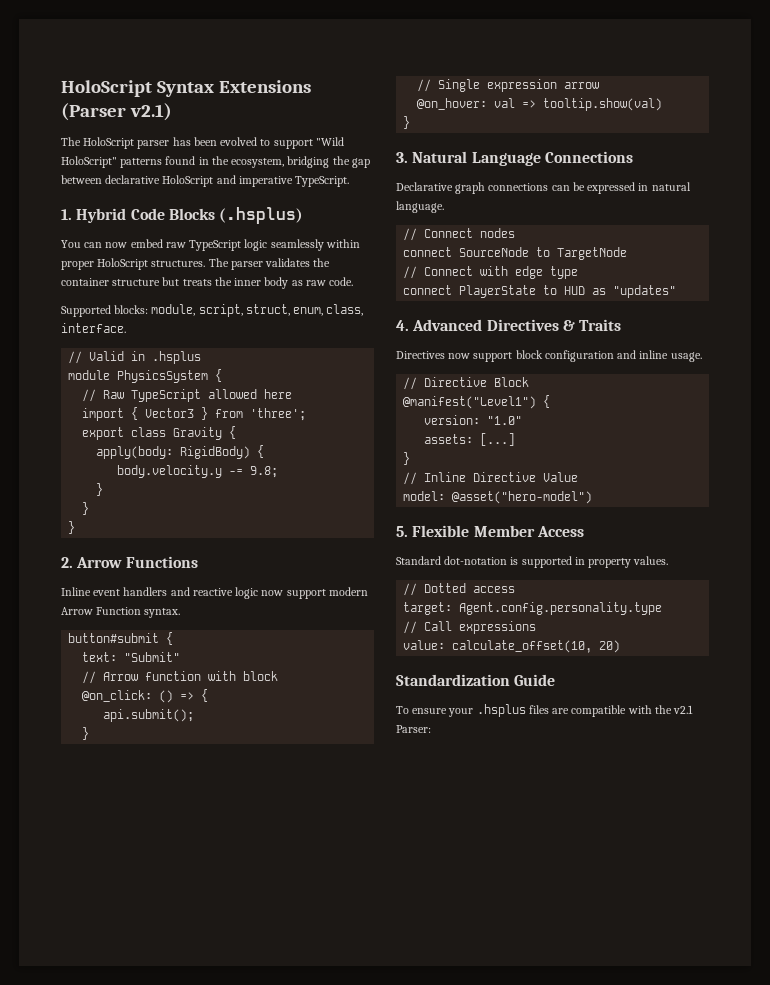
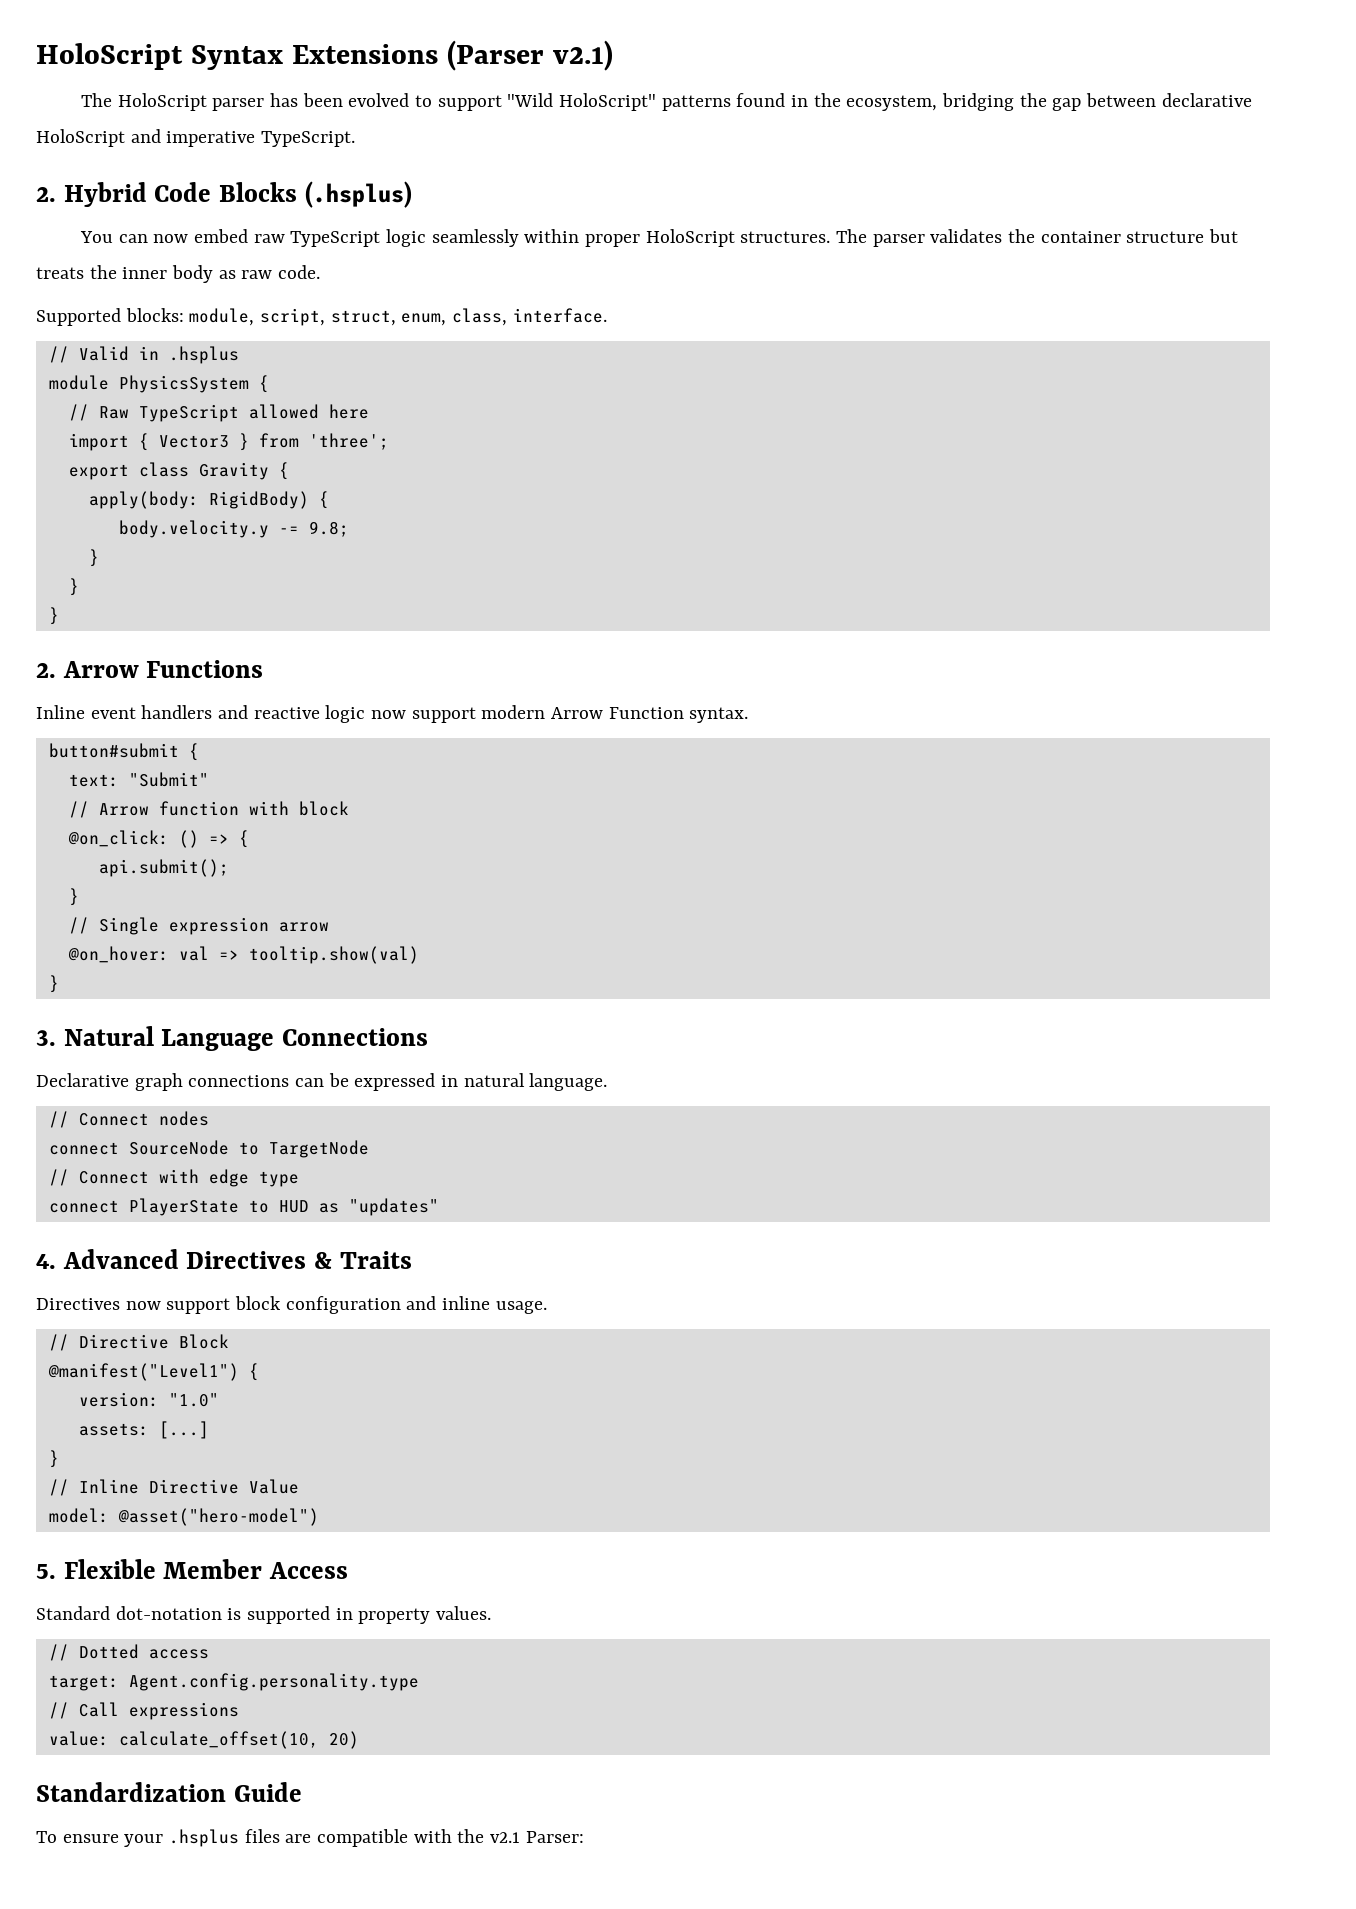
- 1. Hybrid Code Blocks (.hsplus)
+ 2. Hybrid Code Blocks (.hsplus)

